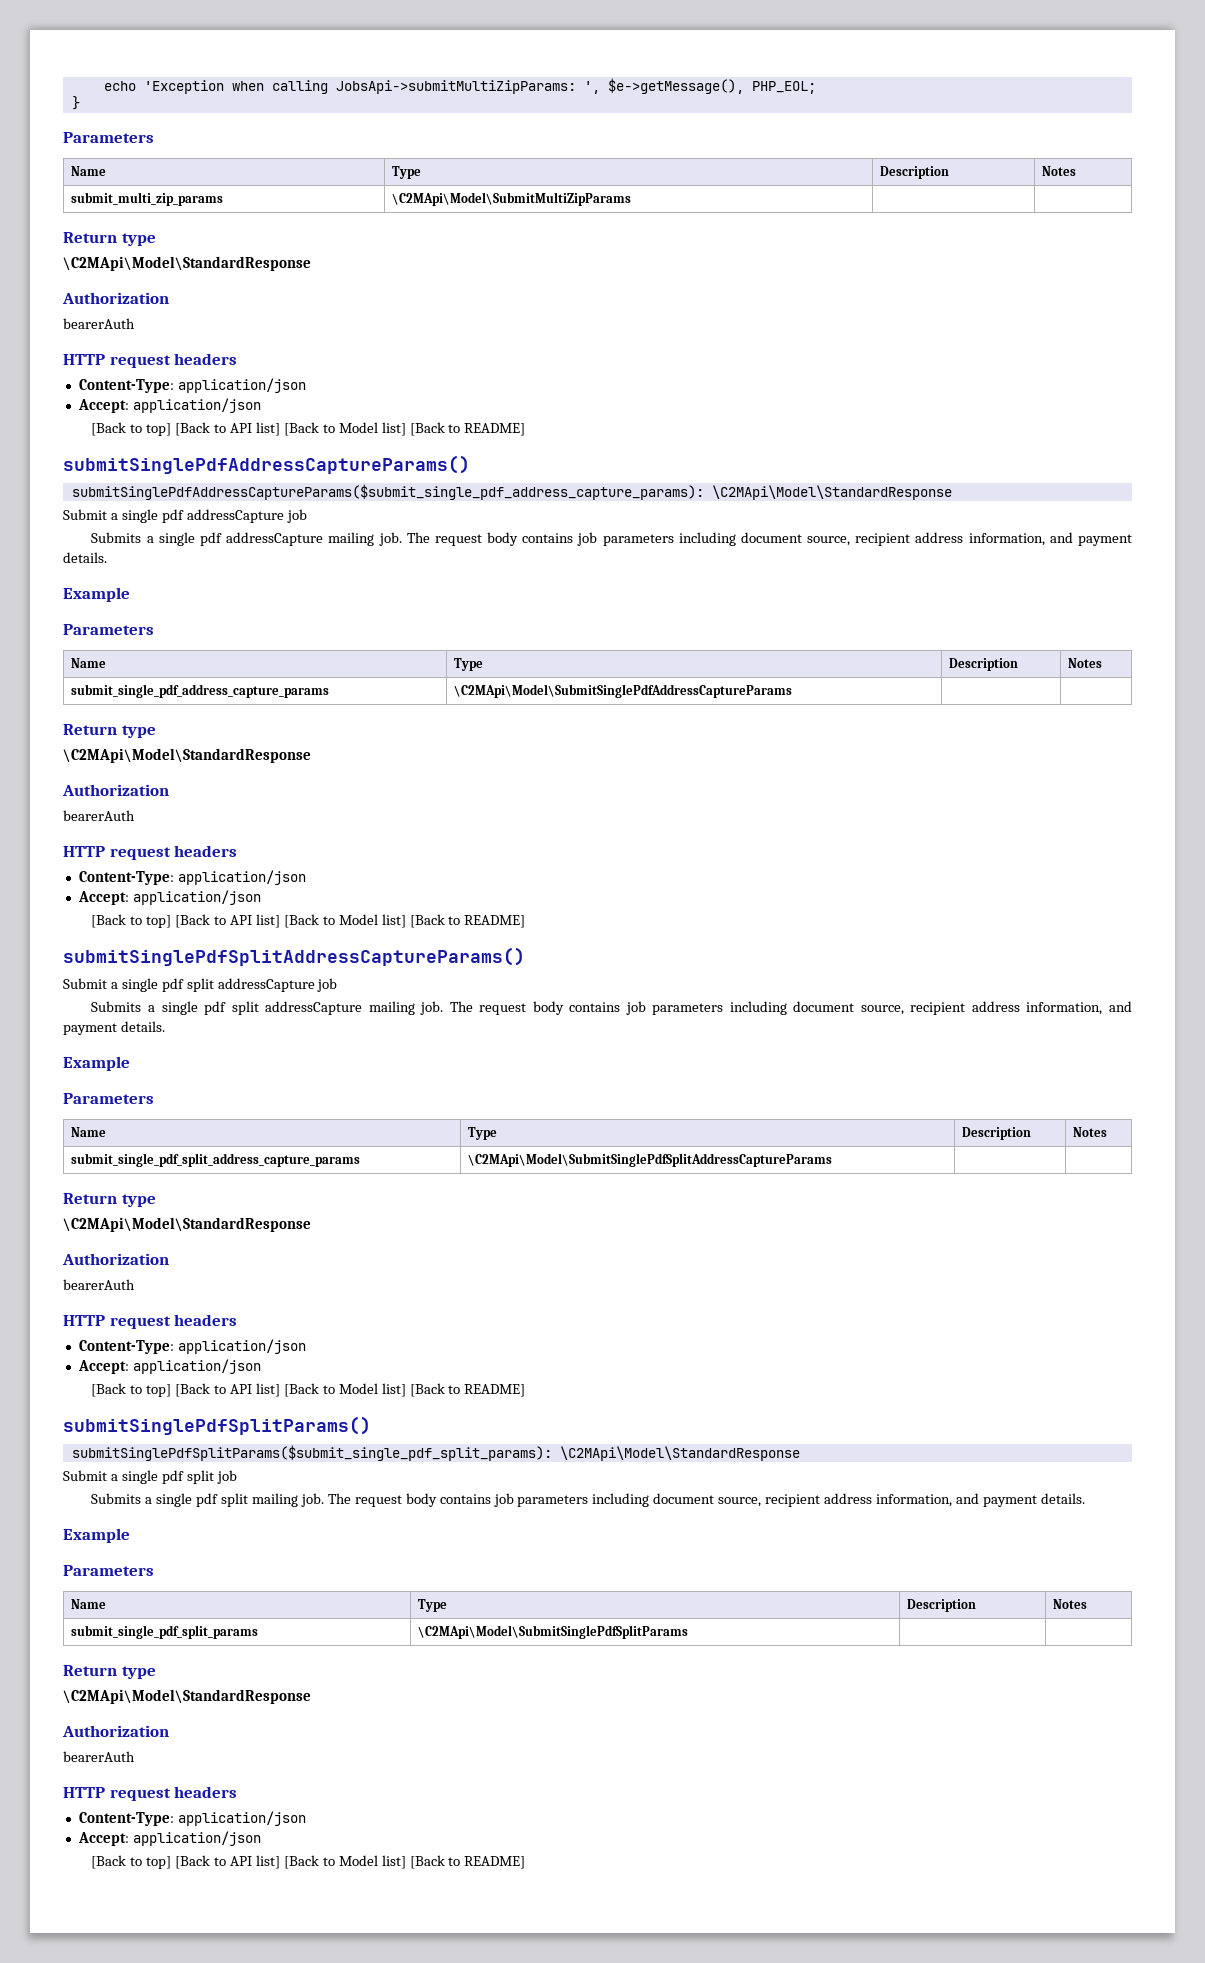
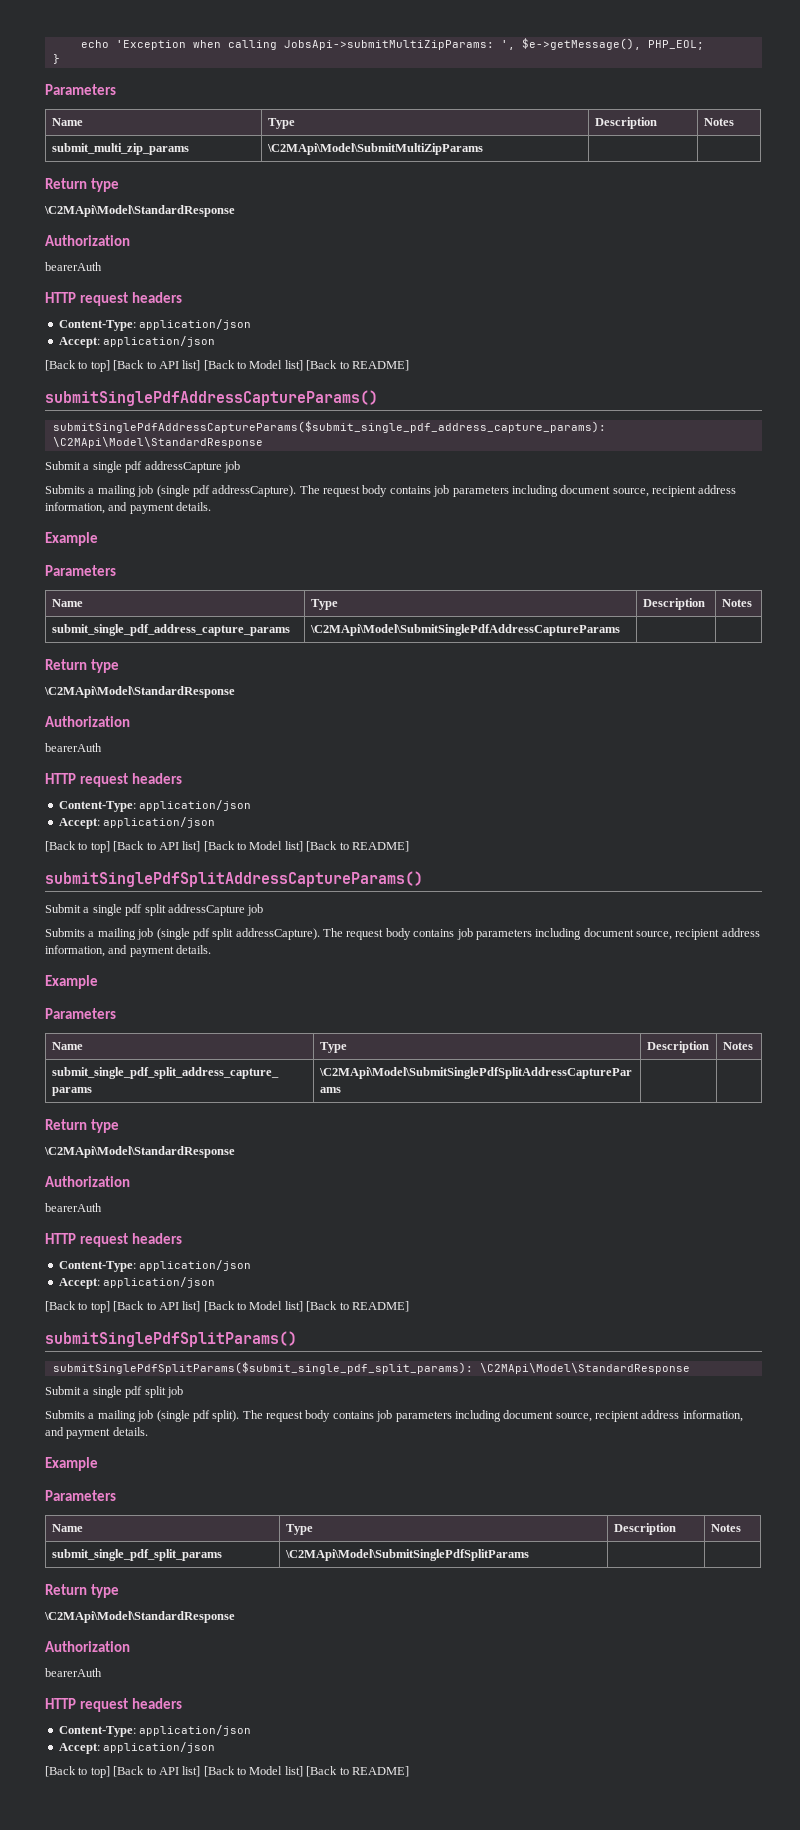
- Submits a single pdf addressCapture mailing job.
+ Submits a mailing job (single pdf addressCapture).
- Submits a single pdf split addressCapture mailing job.
+ Submits a mailing job (single pdf split addressCapture).
- Submits a single pdf split mailing job.
+ Submits a mailing job (single pdf split).

